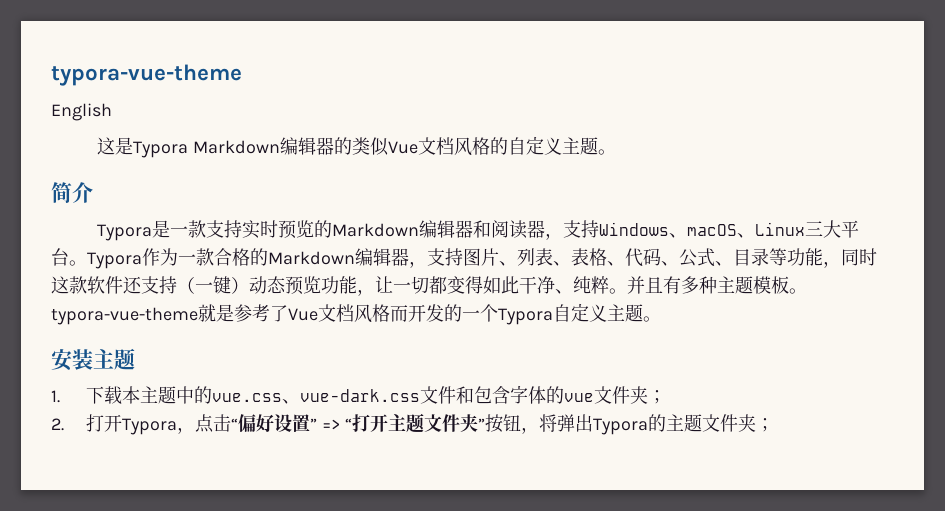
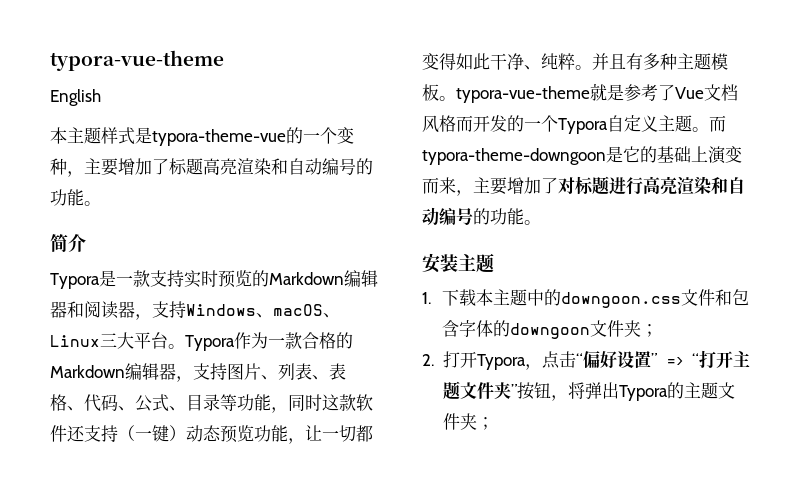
- 这是Typora Markdown编辑器的类似Vue文档风格的自定义主题。
+ 本主题样式是typora-theme-vue的一个变种，主要增加了标题高亮渲染和自动编号的功能。
+ 而typora-theme-downgoon是它的基础上演变而来，主要增加了对标题进行高亮渲染和自动编号的功能。
- 1.下载本主题中的vue.css、vue-dark.css文件和包含字体的vue文件夹；
+ 1.下载本主题中的downgoon.css文件和包含字体的downgoon文件夹；

